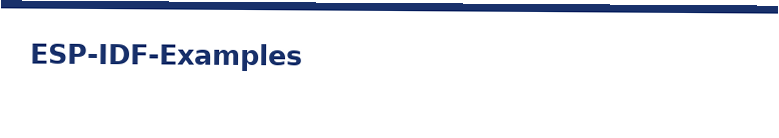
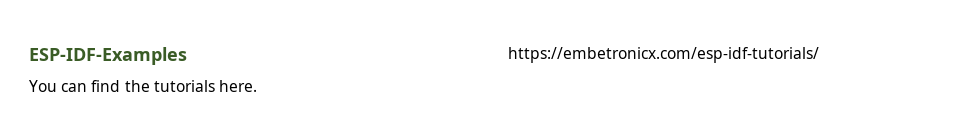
+ You can find the tutorials here. https://embetronicx.com/esp-idf-tutorials/

